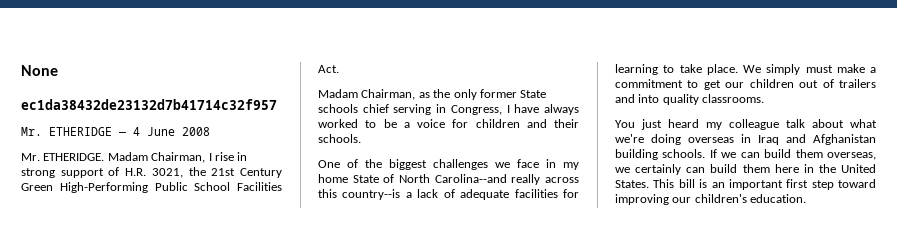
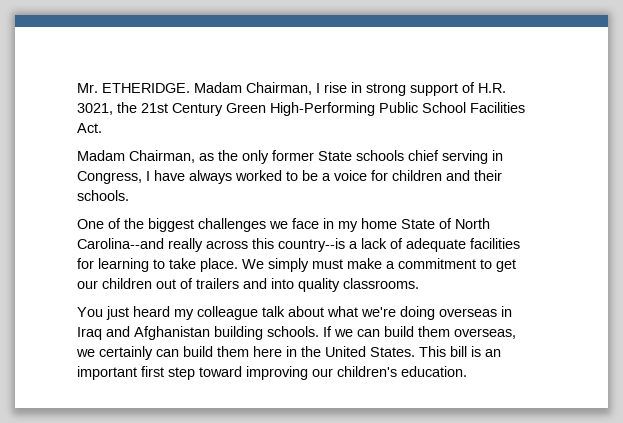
- None
- ec1da38432de23132d7b41714c32f957
- Mr. ETHERIDGE — 4 June 2008

